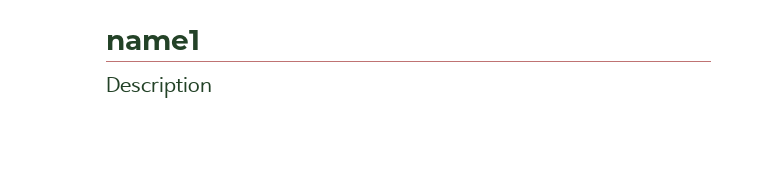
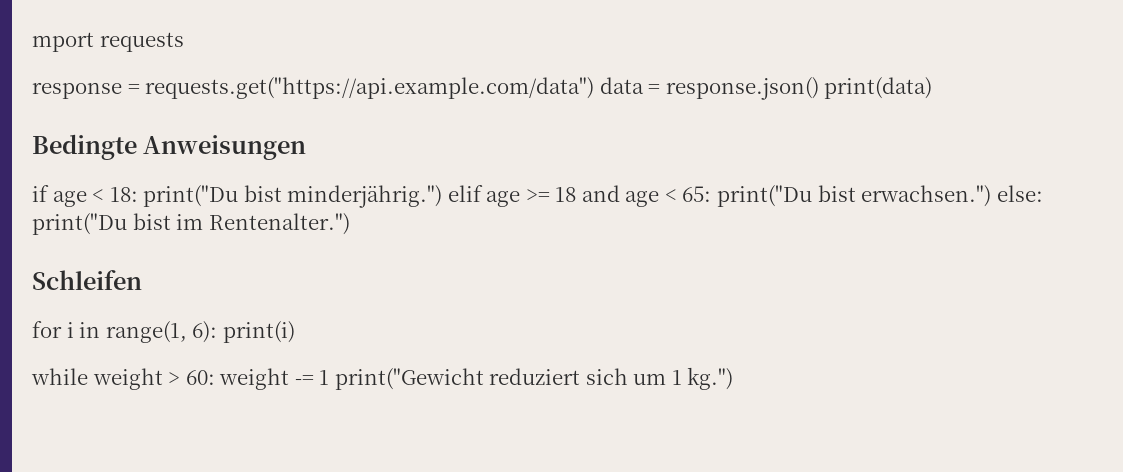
- name1
- Description
+ mport requests
+ response = requests.get("https://api.example.com/data") data = response.json() print(data)
+ Bedingte Anweisungen
+ if age < 18: print("Du bist minderjährig.") elif age >= 18 and age < 65: print("Du bist erwachsen.") else: print("Du bist im Rentenalter.")
+ Schleifen
+ for i in range(1, 6): print(i)
+ while weight > 60: weight -= 1 print("Gewicht reduziert sich um 1 kg.")

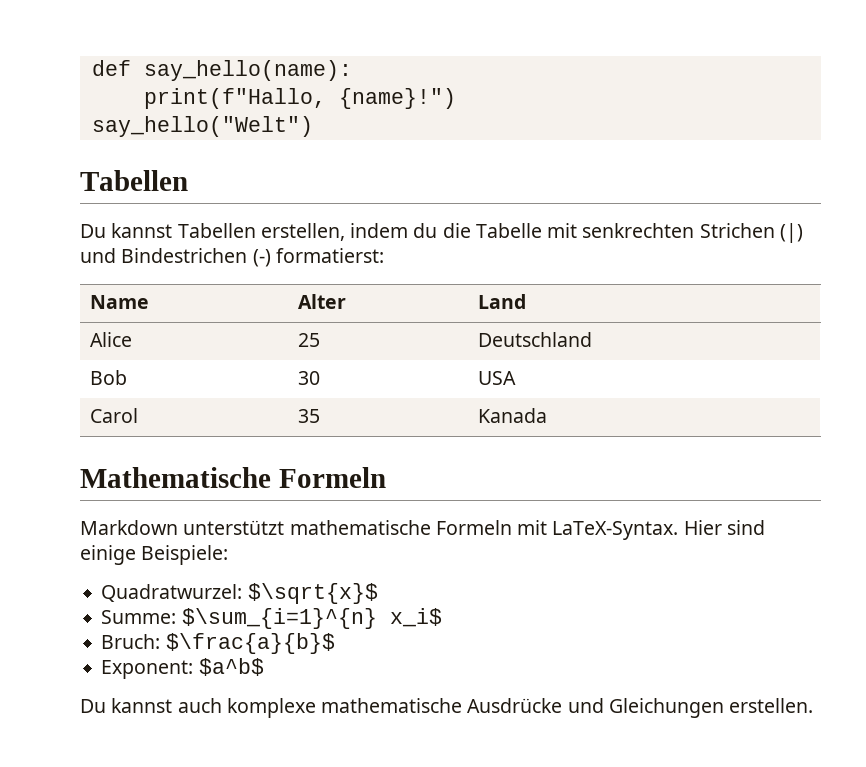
- mport requests
- response = requests.get("https://api.example.com/data") data = response.json() print(data)
- Bedingte Anweisungen
- if age < 18: print("Du bist minderjährig.") elif age >= 18 and age < 65: print("Du bist erwachsen.") else: print("Du bist im Rentenalter.")
- Schleifen
- for i in range(1, 6): print(i)
- while weight > 60: weight -= 1 print("Gewicht reduziert sich um 1 kg.")
+ def say_hello(name):
+ print(f"Hallo, {name}!")
+ say_hello("Welt")
+ Tabellen
+ Du kannst Tabellen erstellen, indem du die Tabelle mit senkrechten Strichen (|) und Bindestrichen (-) formatierst:
+ Name | Alter | Land
+ Alice | 25 | Deutschland
+ Bob | 30 | USA
+ Carol | 35 | Kanada
+ Mathematische Formeln
+ Markdown unterstützt mathematische Formeln mit LaTeX-Syntax. Hier sind einige Beispiele:
+ Quadratwurzel: $\sqrt{x}$
+ Summe: $\sum_{i=1}^{n} x_i$
+ Bruch: $\frac{a}{b}$
+ Exponent: $a^b$
+ Du kannst auch komplexe mathematische Ausdrücke und Gleichungen erstellen.

